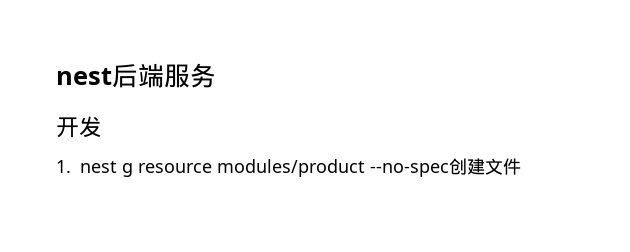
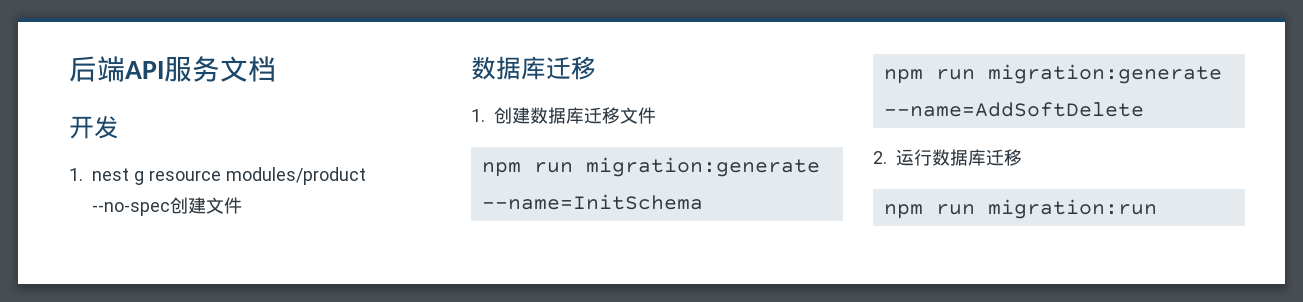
- nest后端服务
+ 后端API服务文档
  1. nest g resource modules/product --no-spec创建文件
+ 数据库迁移
+ 1.创建数据库迁移文件
+ npm run migration:generate --name=InitSchema
+ npm run migration:generate --name=AddSoftDelete
+ 2.运行数据库迁移
+ npm run migration:run

